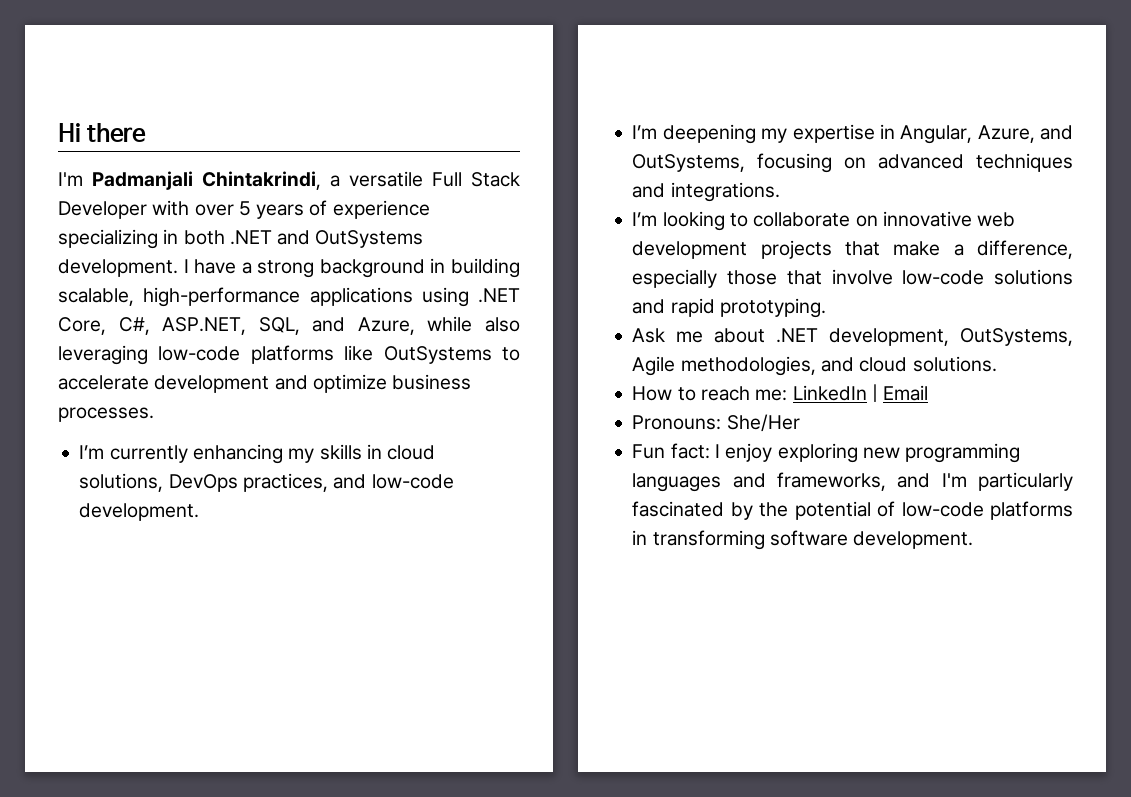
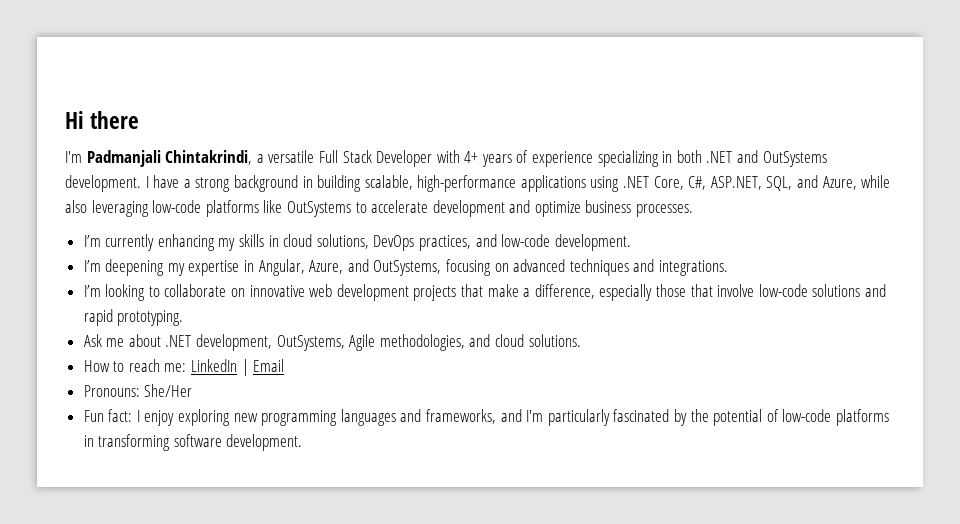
- I'm Padmanjali Chintakrindi, a versatile Full Stack Developer with over 5 years of experience specializing in both .NET and OutSystems development.
+ I'm Padmanjali Chintakrindi, a versatile Full Stack Developer with 4+ years of experience specializing in both .NET and OutSystems development.

